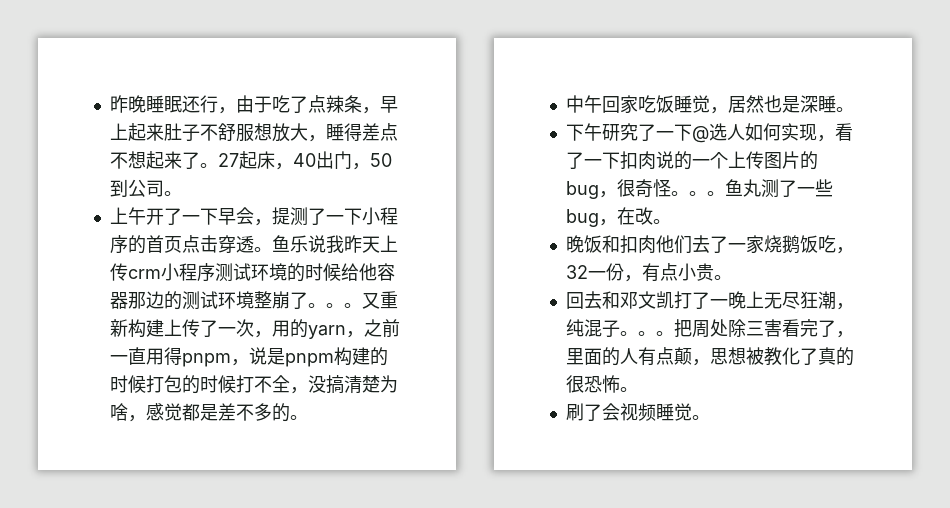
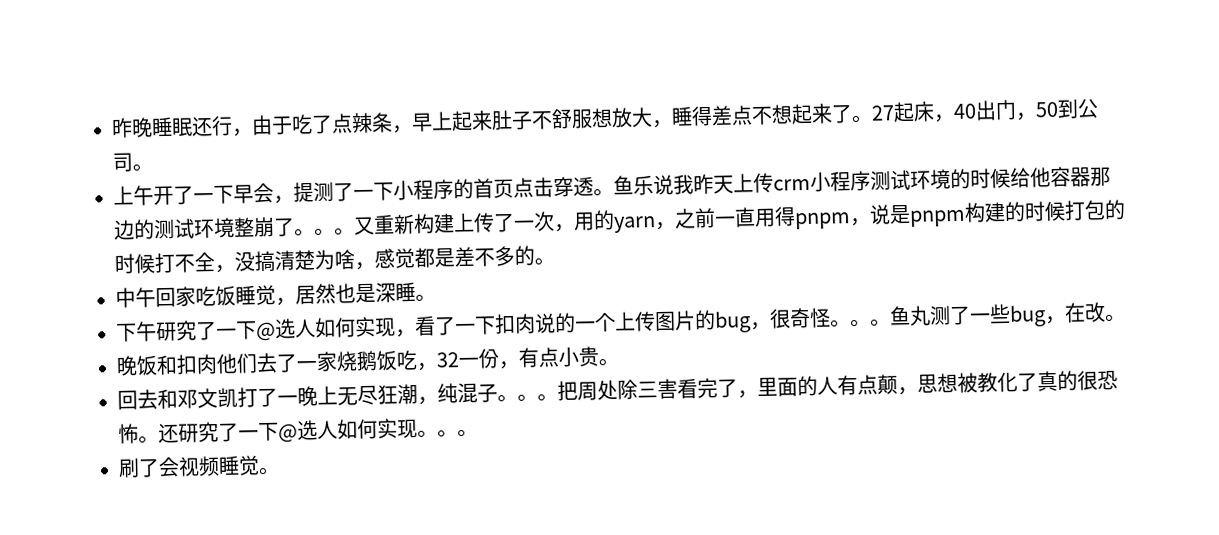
+ 还研究了一下@选人如何实现。。。

